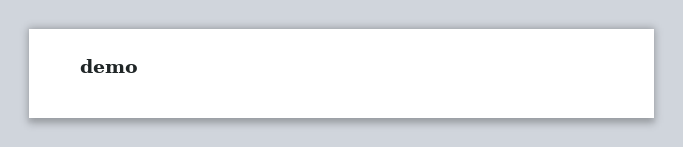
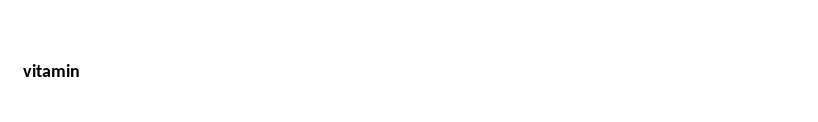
- demo
+ vitamin

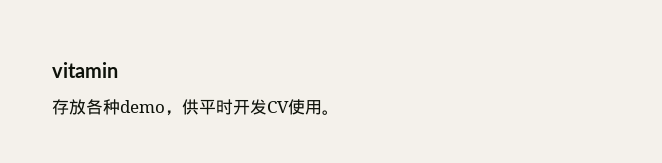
+ 存放各种demo，供平时开发CV使用。

